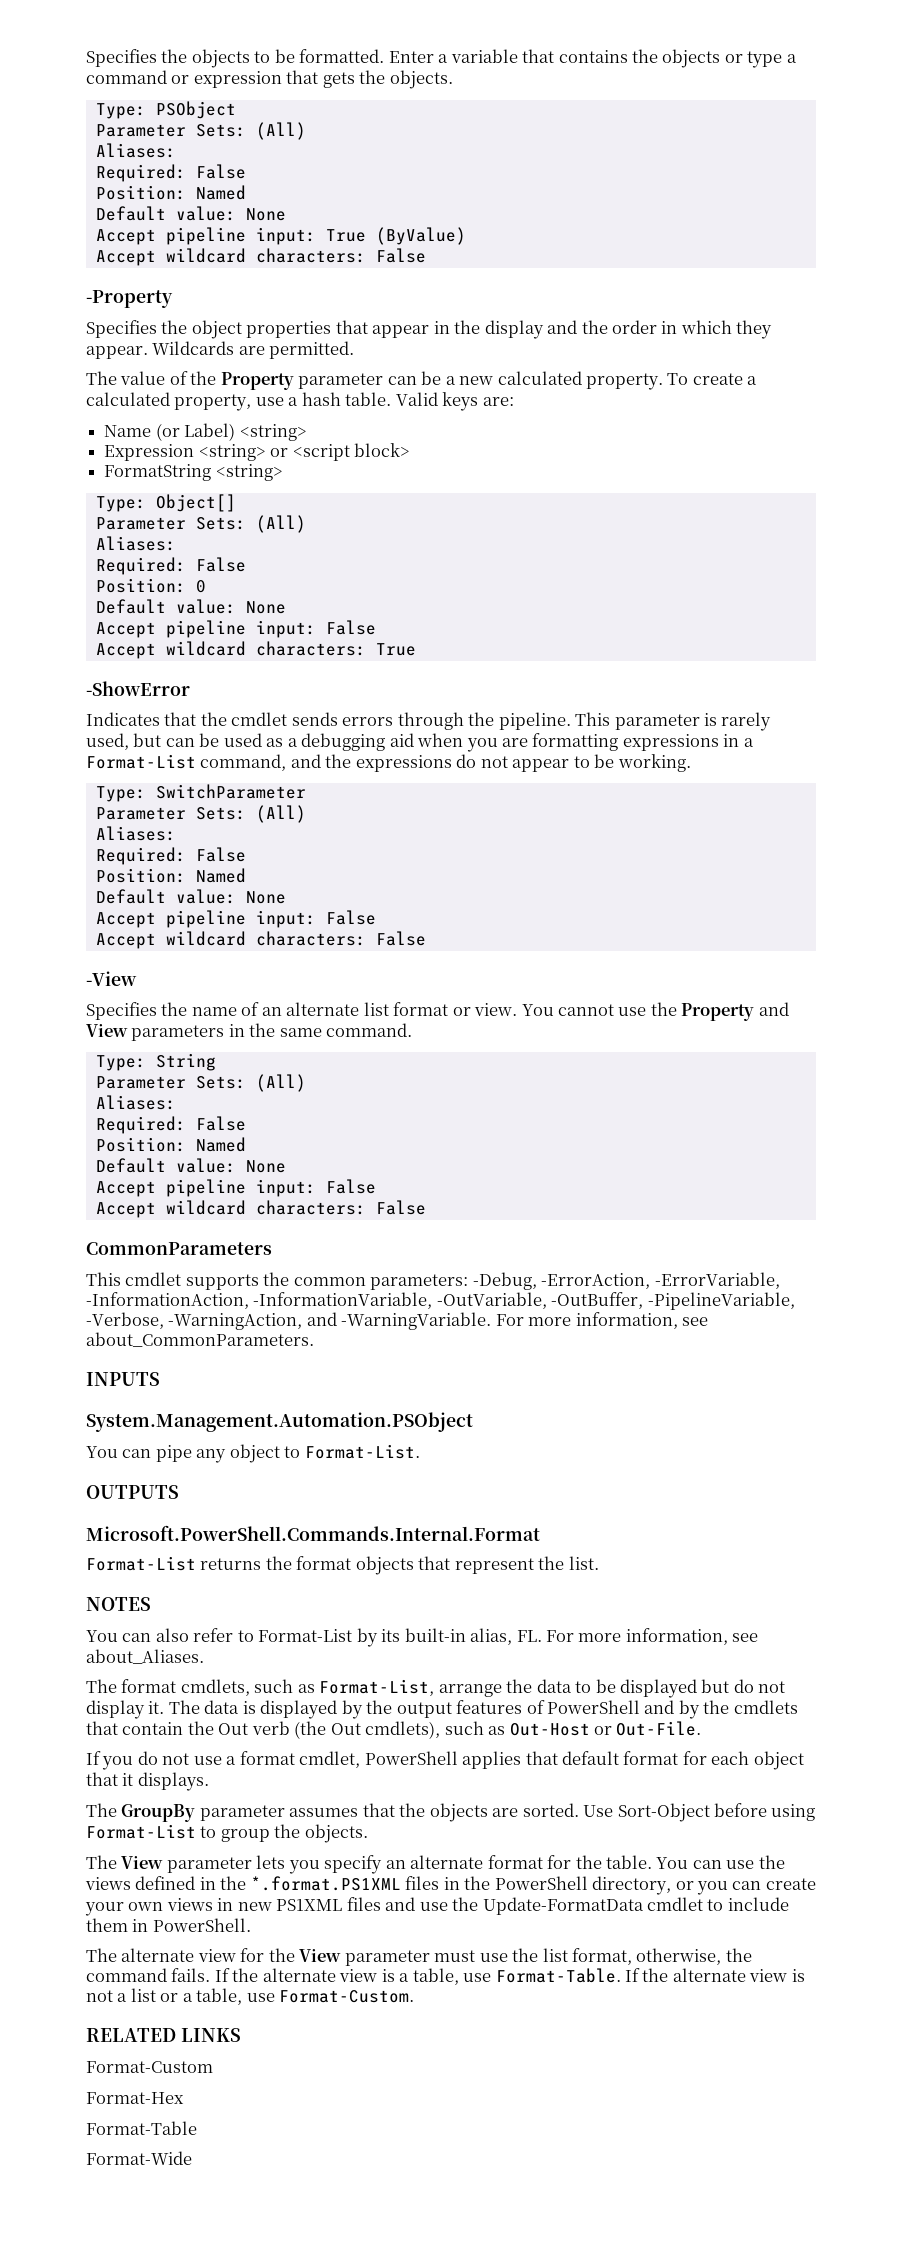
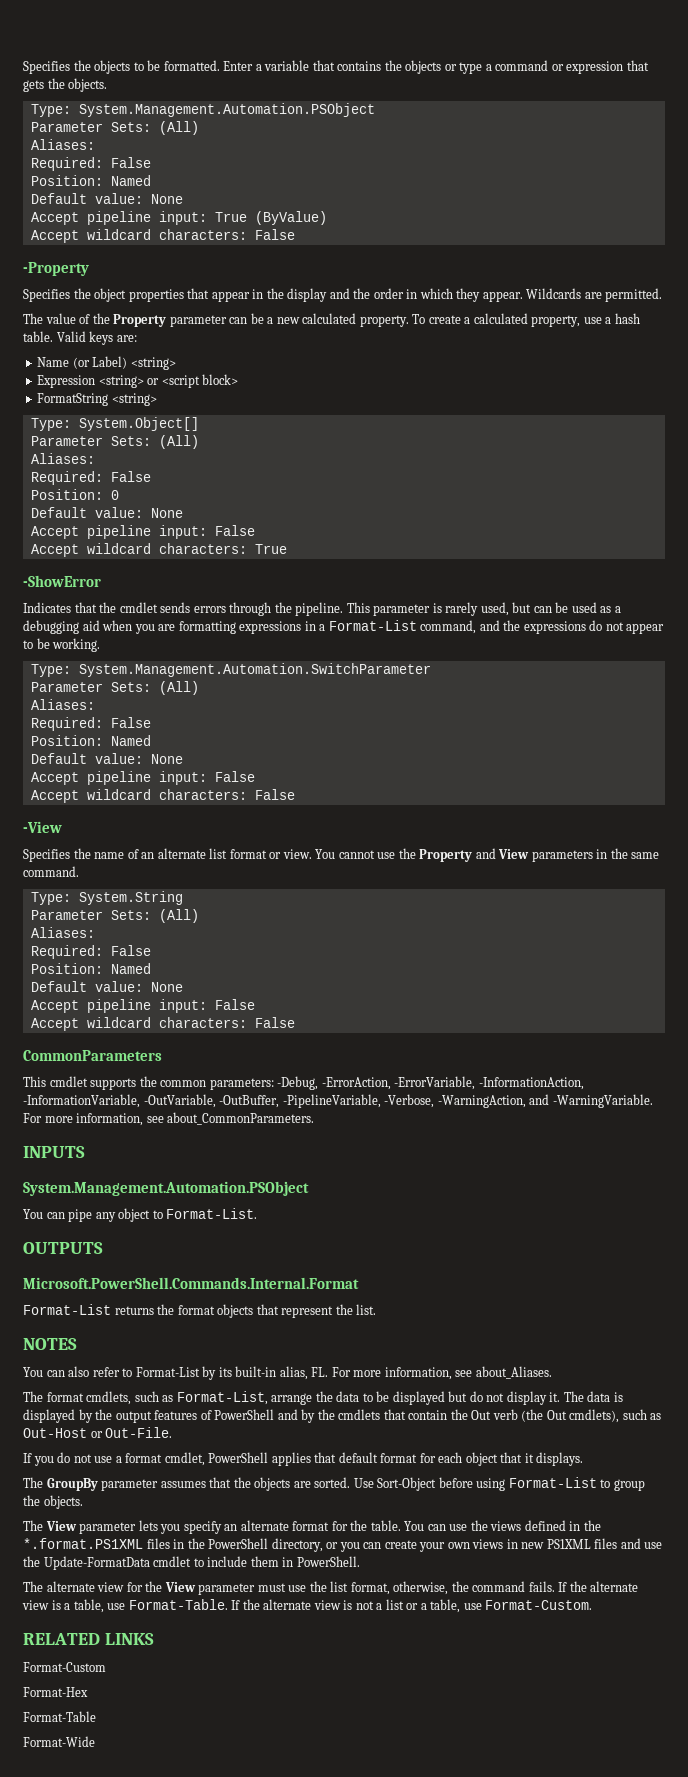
- Type: PSObject
+ Type: System.Management.Automation.PSObject
- Type: Object[]
+ Type: System.Object[]
- Type: SwitchParameter
+ Type: System.Management.Automation.SwitchParameter
- Type: String
+ Type: System.String

